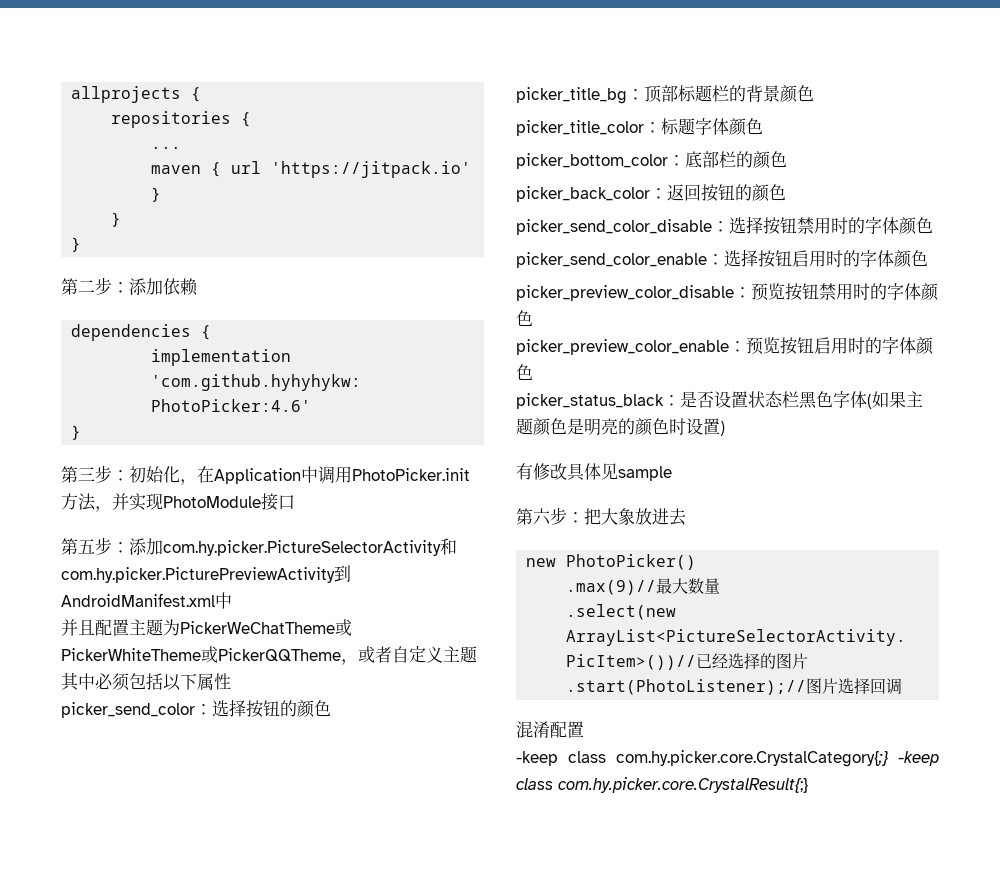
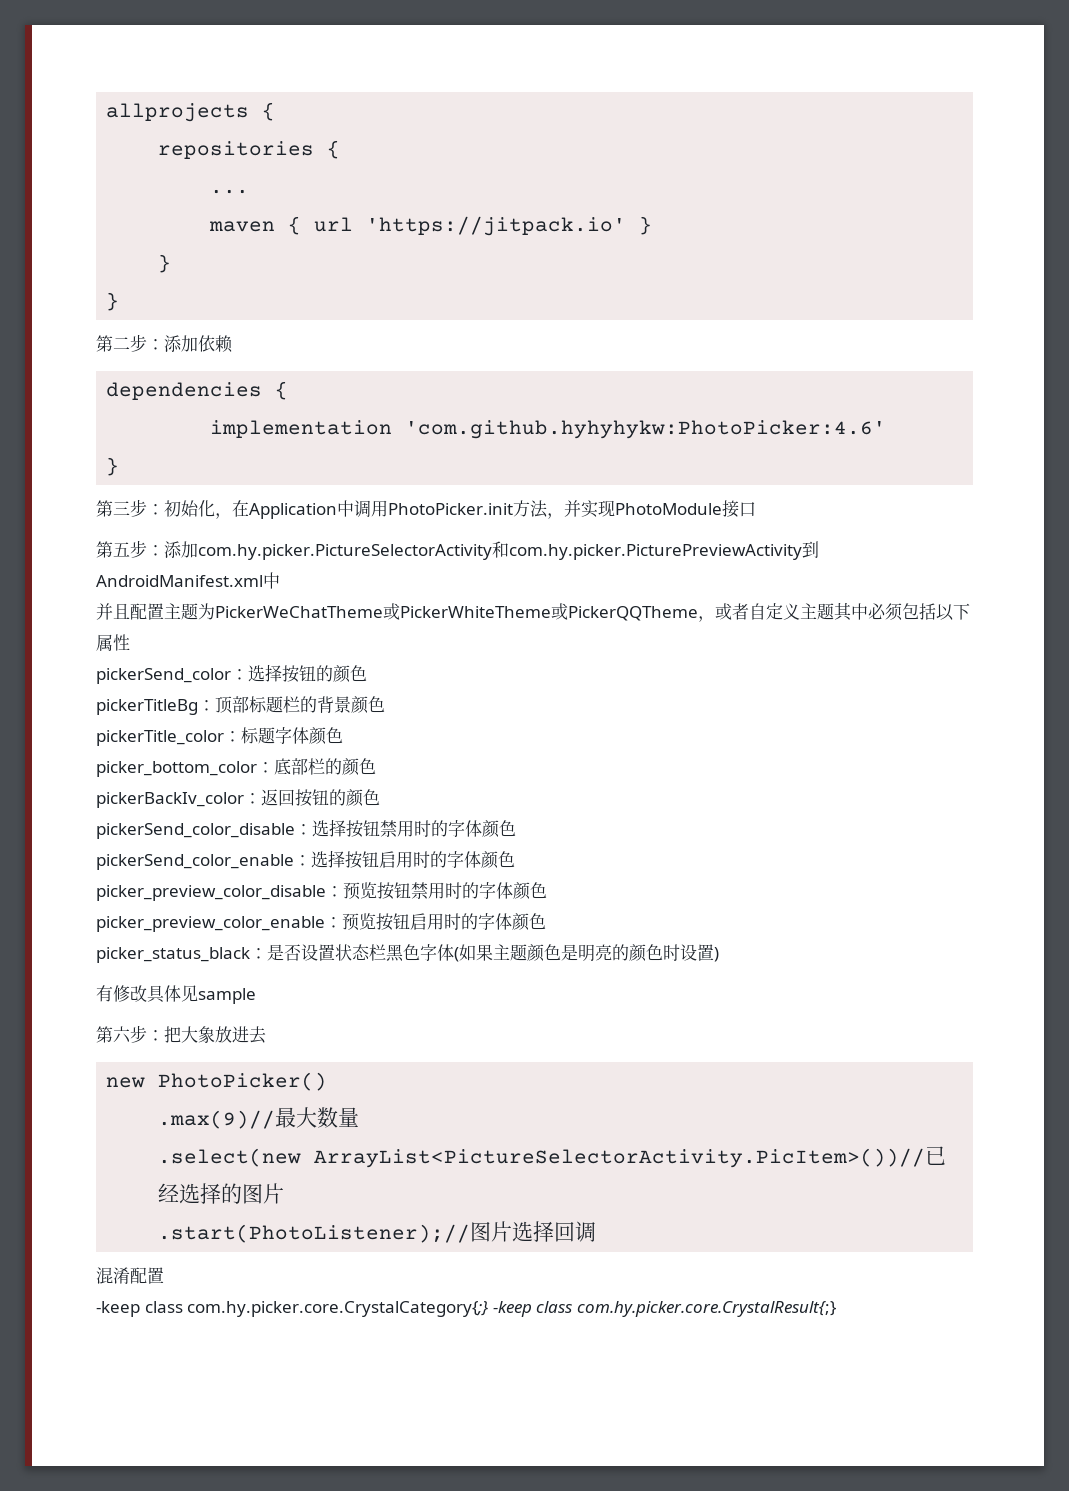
- picker_send_color：选择按钮的颜色
+ pickerSend_color：选择按钮的颜色
- picker_title_bg：顶部标题栏的背景颜色
+ pickerTitleBg：顶部标题栏的背景颜色
- picker_title_color：标题字体颜色
+ pickerTitle_color：标题字体颜色
- picker_back_color：返回按钮的颜色
+ pickerBackIv_color：返回按钮的颜色
- picker_send_color_disable：选择按钮禁用时的字体颜色
+ pickerSend_color_disable：选择按钮禁用时的字体颜色
- picker_send_color_enable：选择按钮启用时的字体颜色
+ pickerSend_color_enable：选择按钮启用时的字体颜色

